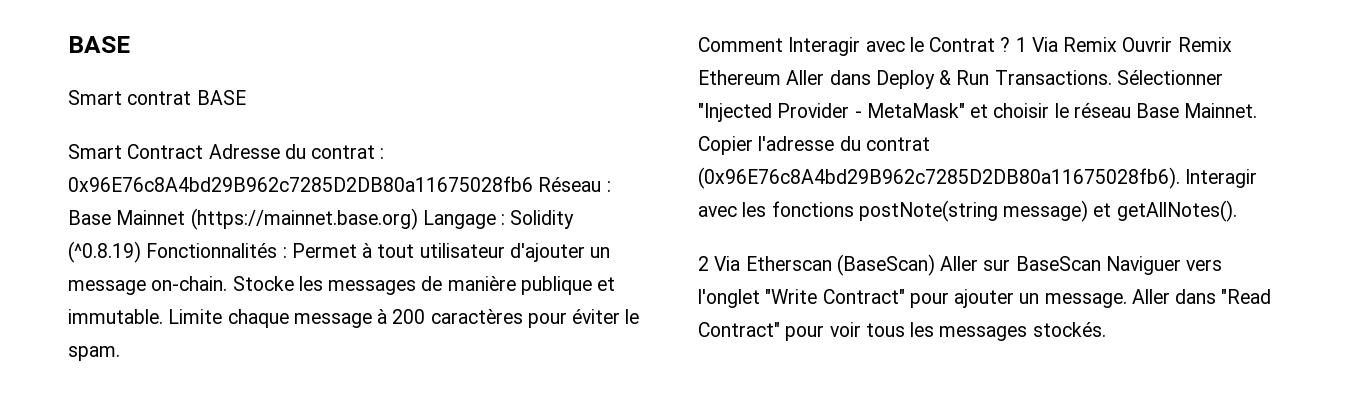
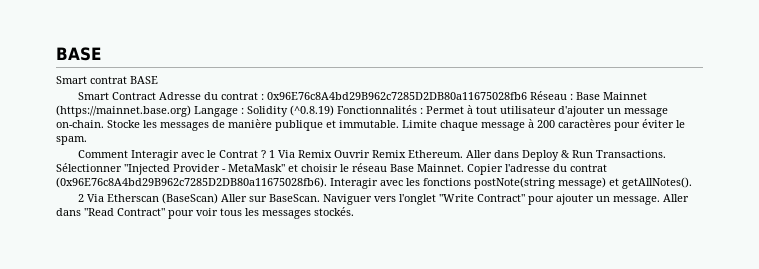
- 1 Via Remix Ouvrir Remix Ethereum Aller dans Deploy & Run Transactions.
+ 1 Via Remix Ouvrir Remix Ethereum. Aller dans Deploy & Run Transactions.
- 2 Via Etherscan (BaseScan) Aller sur BaseScan Naviguer vers l'onglet "Write Contract" pour ajouter un message.
+ 2 Via Etherscan (BaseScan) Aller sur BaseScan. Naviguer vers l'onglet "Write Contract" pour ajouter un message.

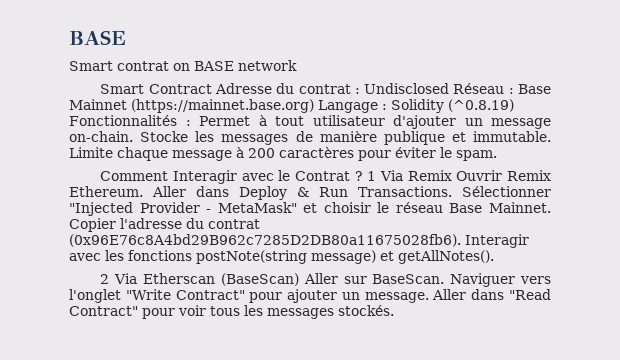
- Smart contrat BASE
+ Smart contrat on BASE network
- Smart Contract Adresse du contrat : 0x96E76c8A4bd29B962c7285D2DB80a11675028fb6 Réseau : Base Mainnet (https://mainnet.base.org) Langage : Solidity (^0.8.19) Fonctionnalités : Permet à tout utilisateur d'ajouter un message on-chain.
+ Smart Contract Adresse du contrat : Undisclosed Réseau : Base Mainnet (https://mainnet.base.org) Langage : Solidity (^0.8.19) Fonctionnalités : Permet à tout utilisateur d'ajouter un message on-chain.

